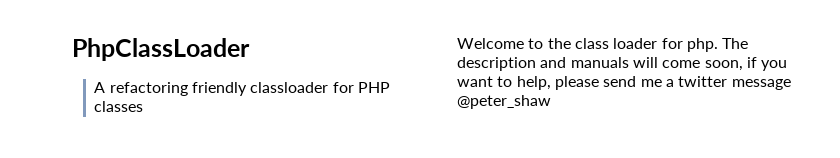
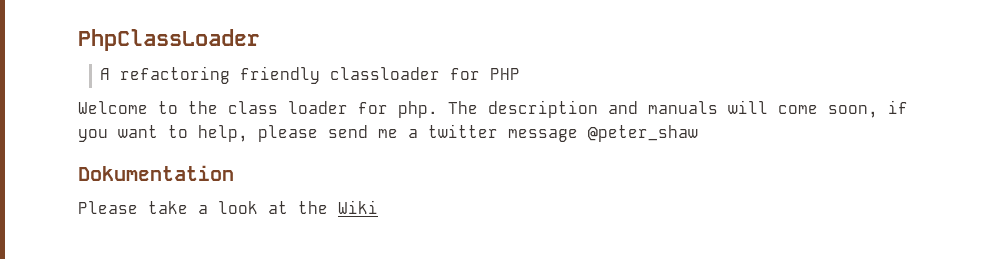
- A refactoring friendly classloader for PHP classes
+ A refactoring friendly classloader for PHP
+ Dokumentation
+ Please take a look at the Wiki

